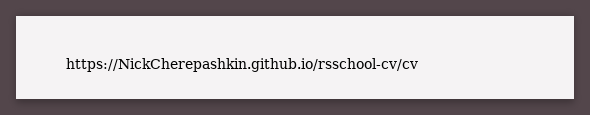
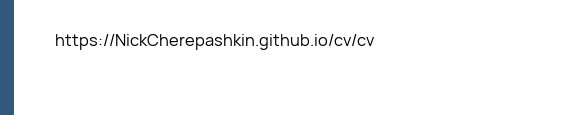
- https://NickCherepashkin.github.io/rsschool-cv/cv
+ https://NickCherepashkin.github.io/cv/cv

